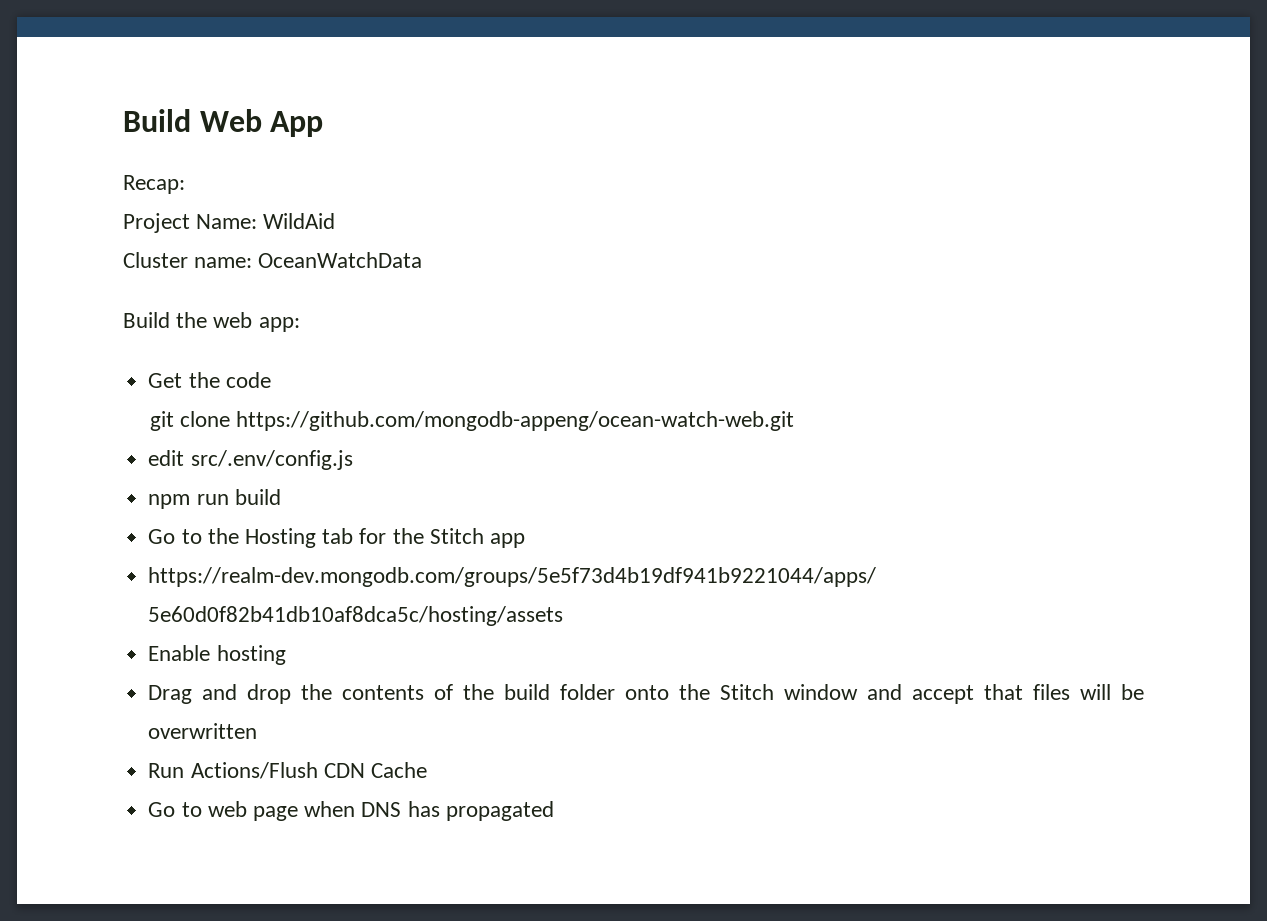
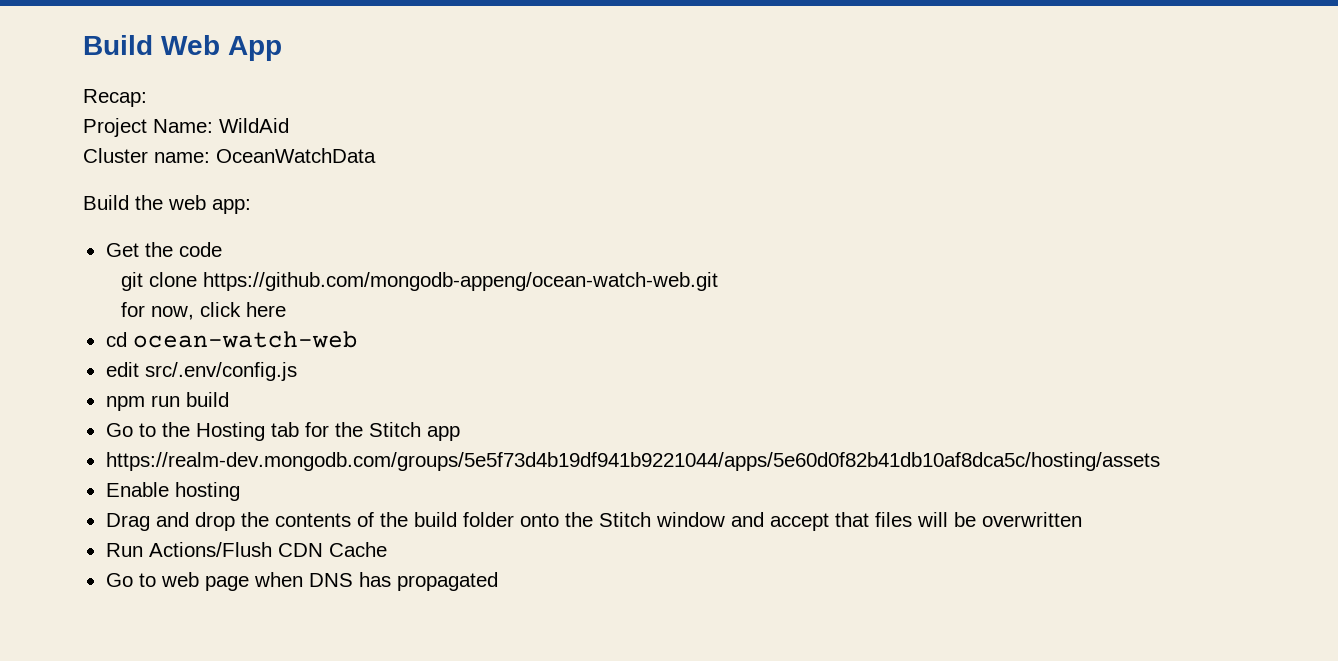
+ for now, click here
+ cd ocean-watch-web

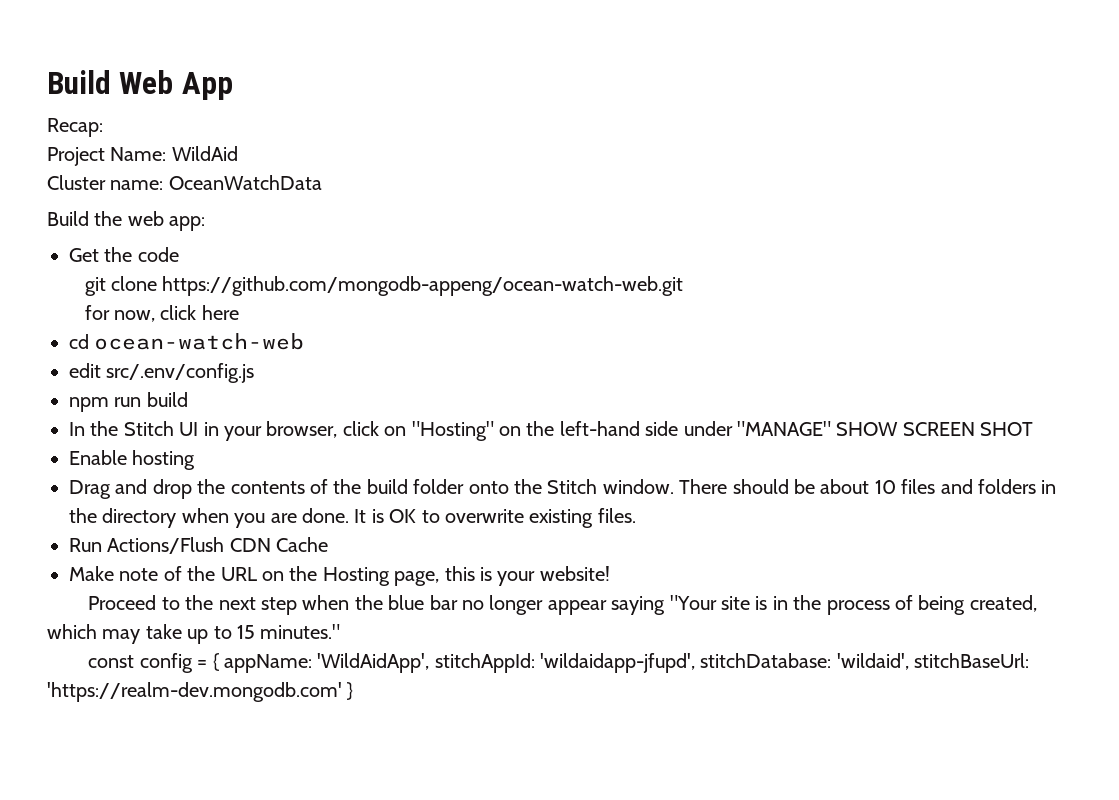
- Go to the Hosting tab for the Stitch app
- https://realm-dev.mongodb.com/groups/5e5f73d4b19df941b9221044/apps/5e60d0f82b41db10af8dca5c/hosting/assets
+ In the Stitch UI in your browser, click on "Hosting" on the left-hand side under "MANAGE" SHOW SCREEN SHOT
- Drag and drop the contents of the build folder onto the Stitch window and accept that files will be overwritten
+ Drag and drop the contents of the build folder onto the Stitch window. There should be about 10 files and folders in the directory when you are done. It is OK to overwrite existing files.
  Run Actions/Flush CDN Cache
- Go to web page when DNS has propagated
+ Make note of the URL on the Hosting page, this is your website!
+ Proceed to the next step when the blue bar no longer appear saying "Your site is in the process of being created, which may take up to 15 minutes."
+ const config = { appName: 'WildAidApp', stitchAppId: 'wildaidapp-jfupd', stitchDatabase: 'wildaid', stitchBaseUrl: 'https://realm-dev.mongodb.com' }

